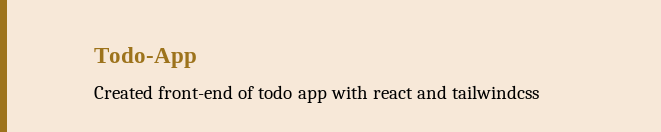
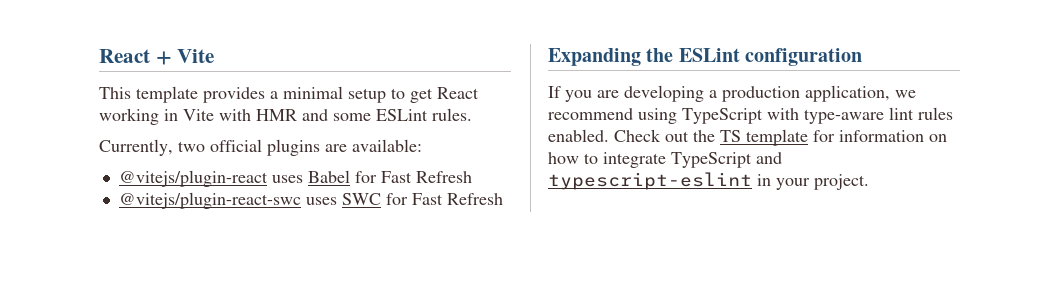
- Todo-App
- Created front-end of todo app with react and tailwindcss
+ React + Vite
+ This template provides a minimal setup to get React working in Vite with HMR and some ESLint rules.
+ Currently, two official plugins are available:
+ @vitejs/plugin-react uses Babel for Fast Refresh
+ @vitejs/plugin-react-swc uses SWC for Fast Refresh
+ Expanding the ESLint configuration
+ If you are developing a production application, we recommend using TypeScript with type-aware lint rules enabled. Check out the TS template for information on how to integrate TypeScript and typescript-eslint in your project.

